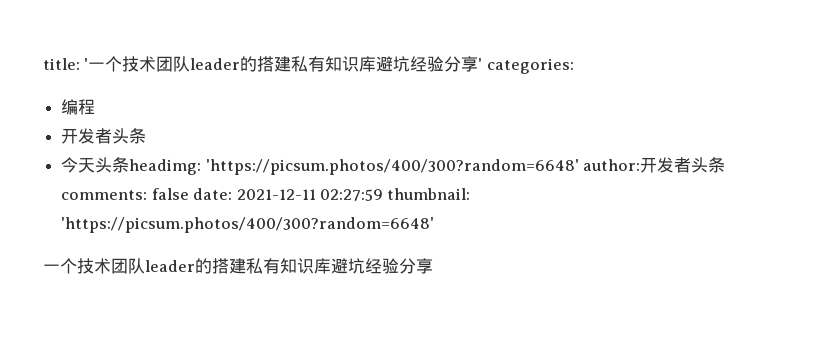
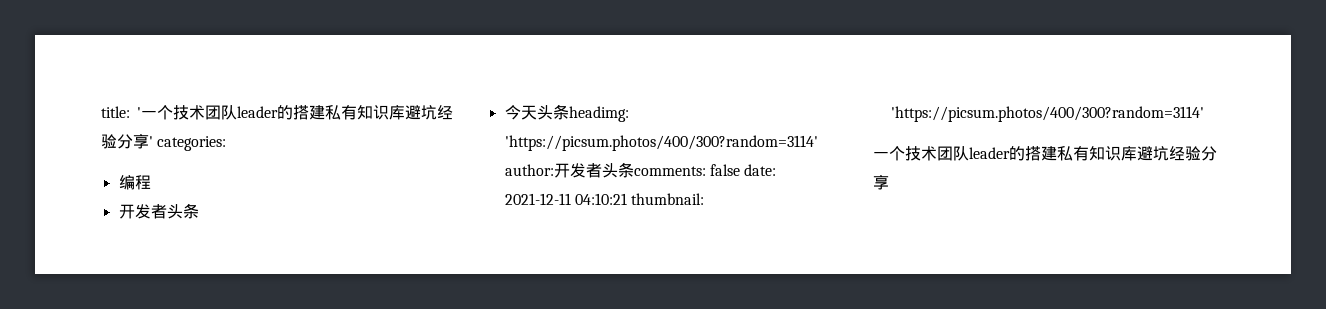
- 今天头条headimg: 'https://picsum.photos/400/300?random=6648' author:开发者头条comments: false date: 2021-12-11 02:27:59 thumbnail: 'https://picsum.photos/400/300?random=6648'
+ 今天头条headimg: 'https://picsum.photos/400/300?random=3114' author:开发者头条comments: false date: 2021-12-11 04:10:21 thumbnail: 'https://picsum.photos/400/300?random=3114'

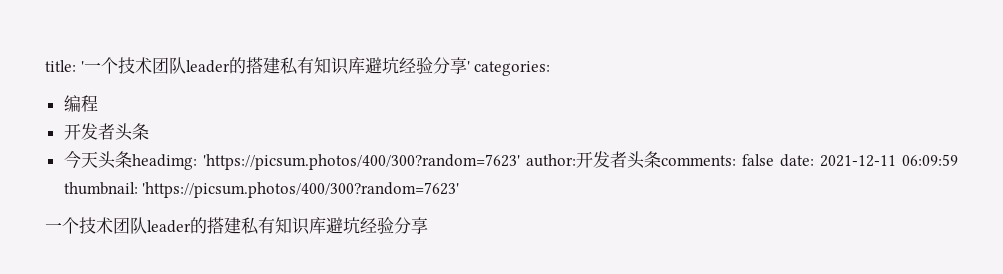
- 今天头条headimg: 'https://picsum.photos/400/300?random=3114' author:开发者头条comments: false date: 2021-12-11 04:10:21 thumbnail: 'https://picsum.photos/400/300?random=3114'
+ 今天头条headimg: 'https://picsum.photos/400/300?random=7623' author:开发者头条comments: false date: 2021-12-11 06:09:59 thumbnail: 'https://picsum.photos/400/300?random=7623'

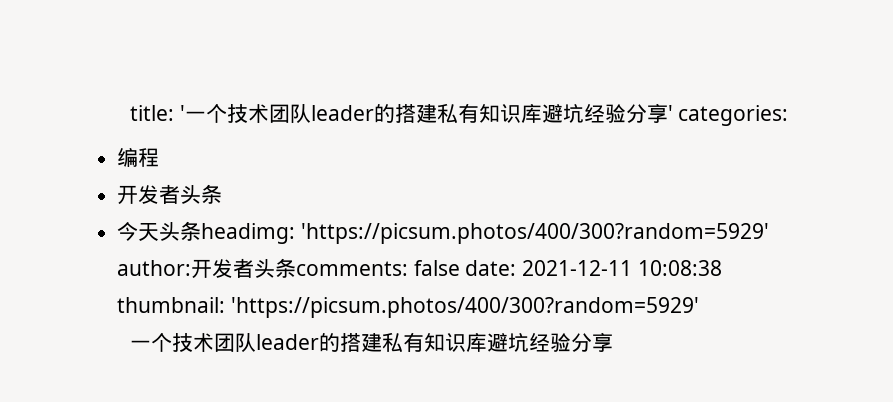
- 今天头条headimg: 'https://picsum.photos/400/300?random=7623' author:开发者头条comments: false date: 2021-12-11 06:09:59 thumbnail: 'https://picsum.photos/400/300?random=7623'
+ 今天头条headimg: 'https://picsum.photos/400/300?random=5929' author:开发者头条comments: false date: 2021-12-11 10:08:38 thumbnail: 'https://picsum.photos/400/300?random=5929'

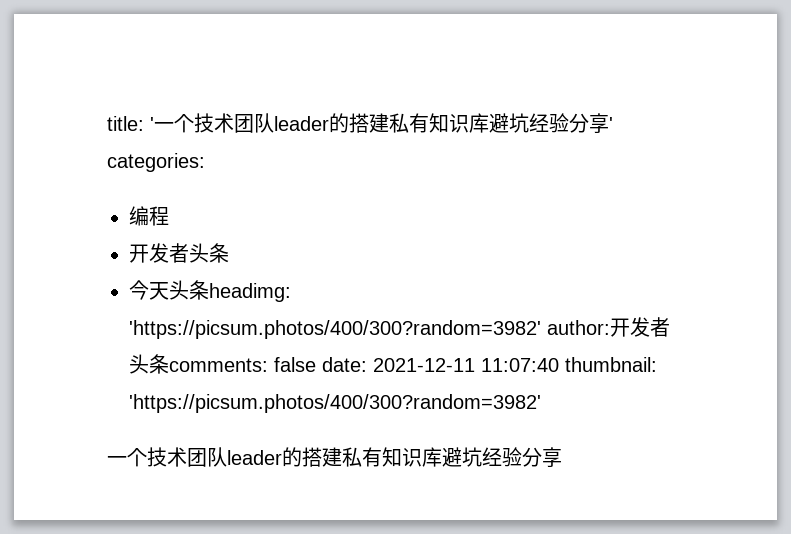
- 今天头条headimg: 'https://picsum.photos/400/300?random=5929' author:开发者头条comments: false date: 2021-12-11 10:08:38 thumbnail: 'https://picsum.photos/400/300?random=5929'
+ 今天头条headimg: 'https://picsum.photos/400/300?random=3982' author:开发者头条comments: false date: 2021-12-11 11:07:40 thumbnail: 'https://picsum.photos/400/300?random=3982'

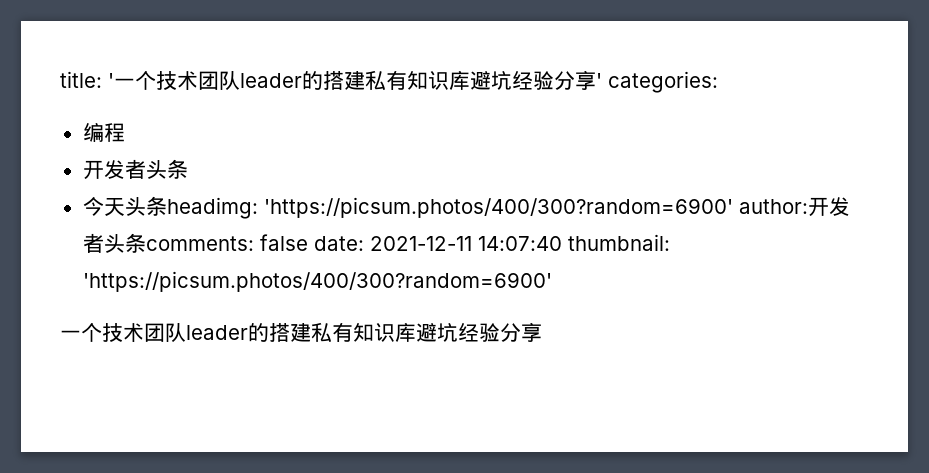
- 今天头条headimg: 'https://picsum.photos/400/300?random=3982' author:开发者头条comments: false date: 2021-12-11 11:07:40 thumbnail: 'https://picsum.photos/400/300?random=3982'
+ 今天头条headimg: 'https://picsum.photos/400/300?random=6900' author:开发者头条comments: false date: 2021-12-11 14:07:40 thumbnail: 'https://picsum.photos/400/300?random=6900'

